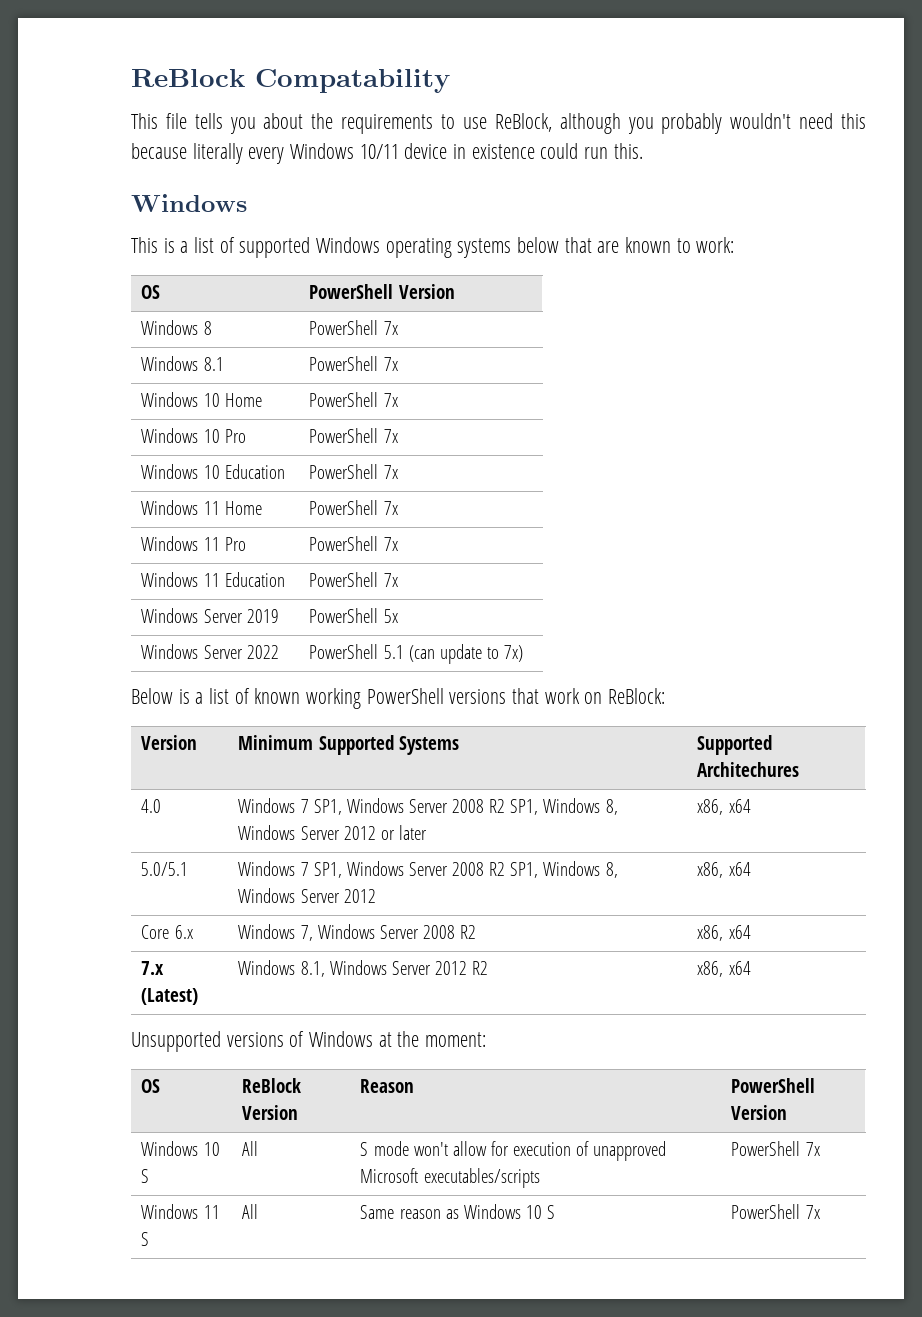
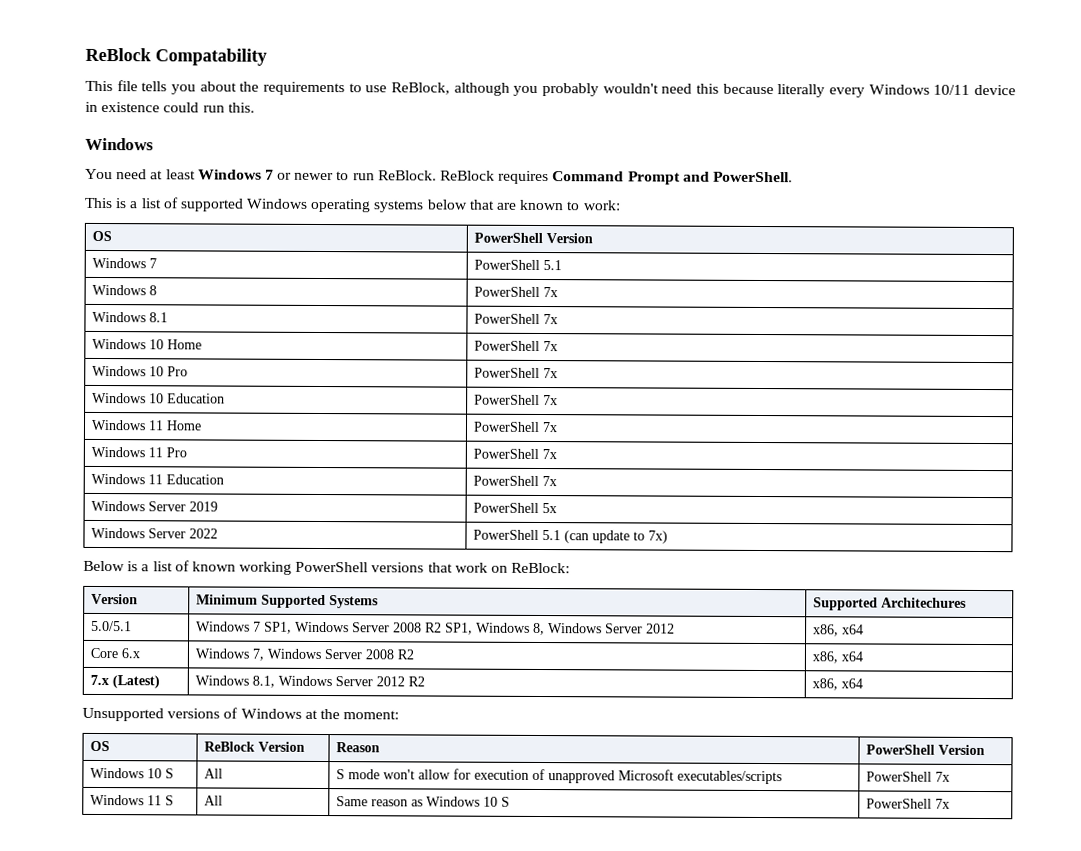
+ You need at least Windows 7 or newer to run ReBlock. ReBlock requires Command Prompt and PowerShell.
+ Windows 7 | PowerShell 5.1
- 4.0 | Windows 7 SP1, Windows Server 2008 R2 SP1, Windows 8, Windows Server 2012 or later | x86, x64

